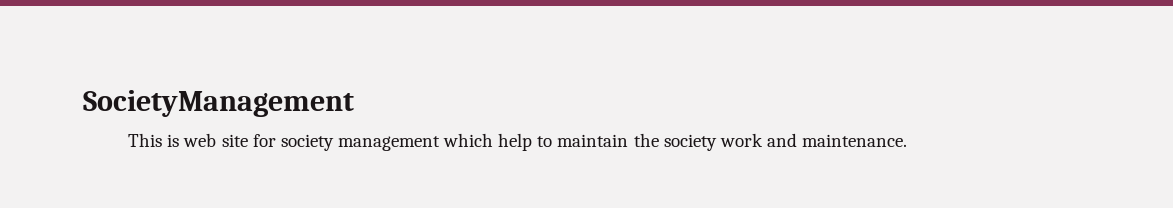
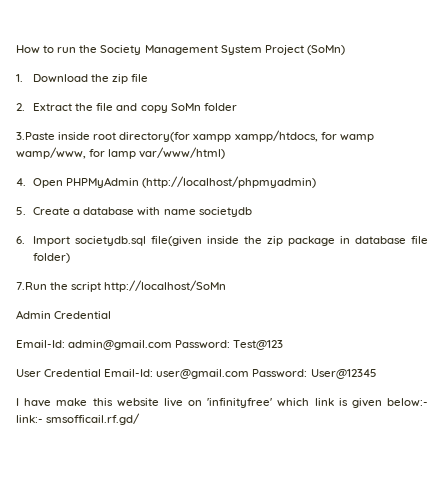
- SocietyManagement
- This is web site for society management which help to maintain the society work and maintenance.
+ How to run the Society Management System Project (SoMn)
+ 1. Download the zip file
+ 2. Extract the file and copy SoMn folder
+ 3.Paste inside root directory(for xampp xampp/htdocs, for wamp wamp/www, for lamp var/www/html)
+ 4. Open PHPMyAdmin (http://localhost/phpmyadmin)
+ 5. Create a database with name societydb
+ 6. Import societydb.sql file(given inside the zip package in database file folder)
+ 7.Run the script http://localhost/SoMn
+ Admin Credential
+ Email-Id: admin@gmail.com Password: Test@123
+ User Credential Email-Id: user@gmail.com Password: User@12345
+ I have make this website live on 'infinityfree' which link is given below:- link:- smsofficail.rf.gd/

